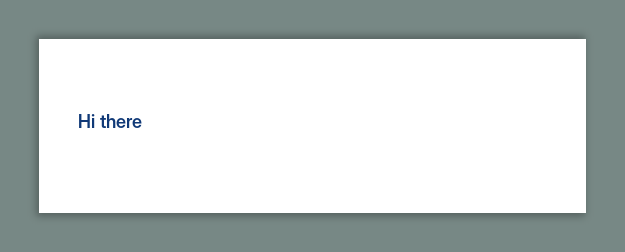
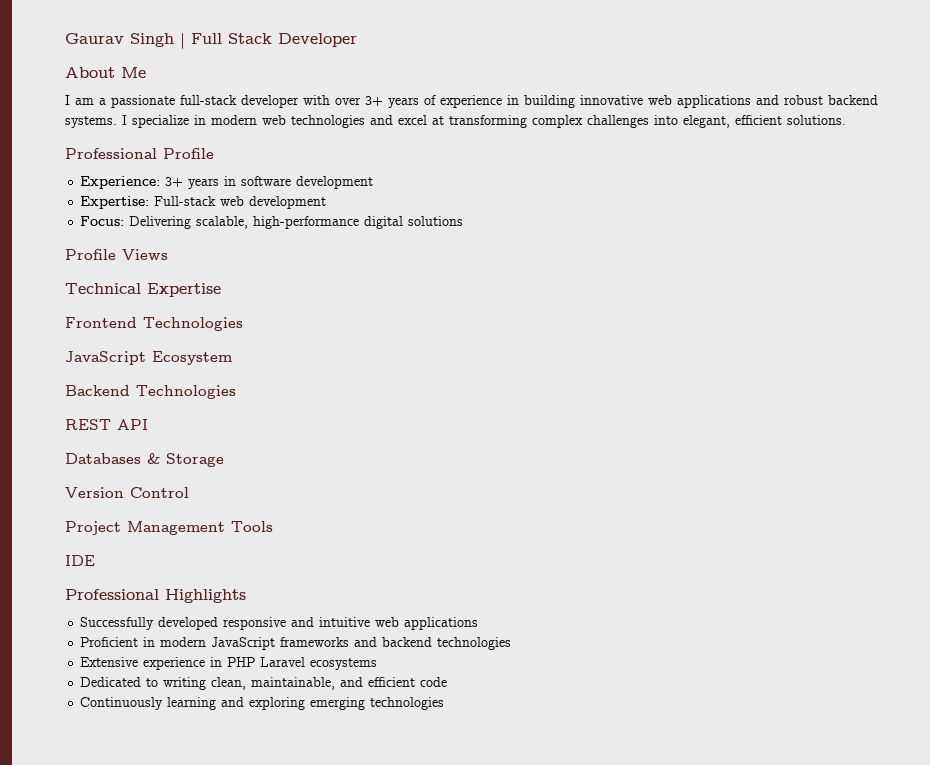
- Hi there
+ Gaurav Singh | Full Stack Developer
+ About Me
+ I am a passionate full-stack developer with over 3+ years of experience in building innovative web applications and robust backend systems. I specialize in modern web technologies and excel at transforming complex challenges into elegant, efficient solutions.
+ Professional Profile
+ Experience: 3+ years in software development
+ Expertise: Full-stack web development
+ Focus: Delivering scalable, high-performance digital solutions
+ Profile Views
+ Technical Expertise
+ Frontend Technologies
+ JavaScript Ecosystem
+ Backend Technologies
+ REST API
+ Databases & Storage
+ Version Control
+ Project Management Tools
+ IDE
+ Professional Highlights
+ Successfully developed responsive and intuitive web applications
+ Proficient in modern JavaScript frameworks and backend technologies
+ Extensive experience in PHP Laravel ecosystems
+ Dedicated to writing clean, maintainable, and efficient code
+ Continuously learning and exploring emerging technologies

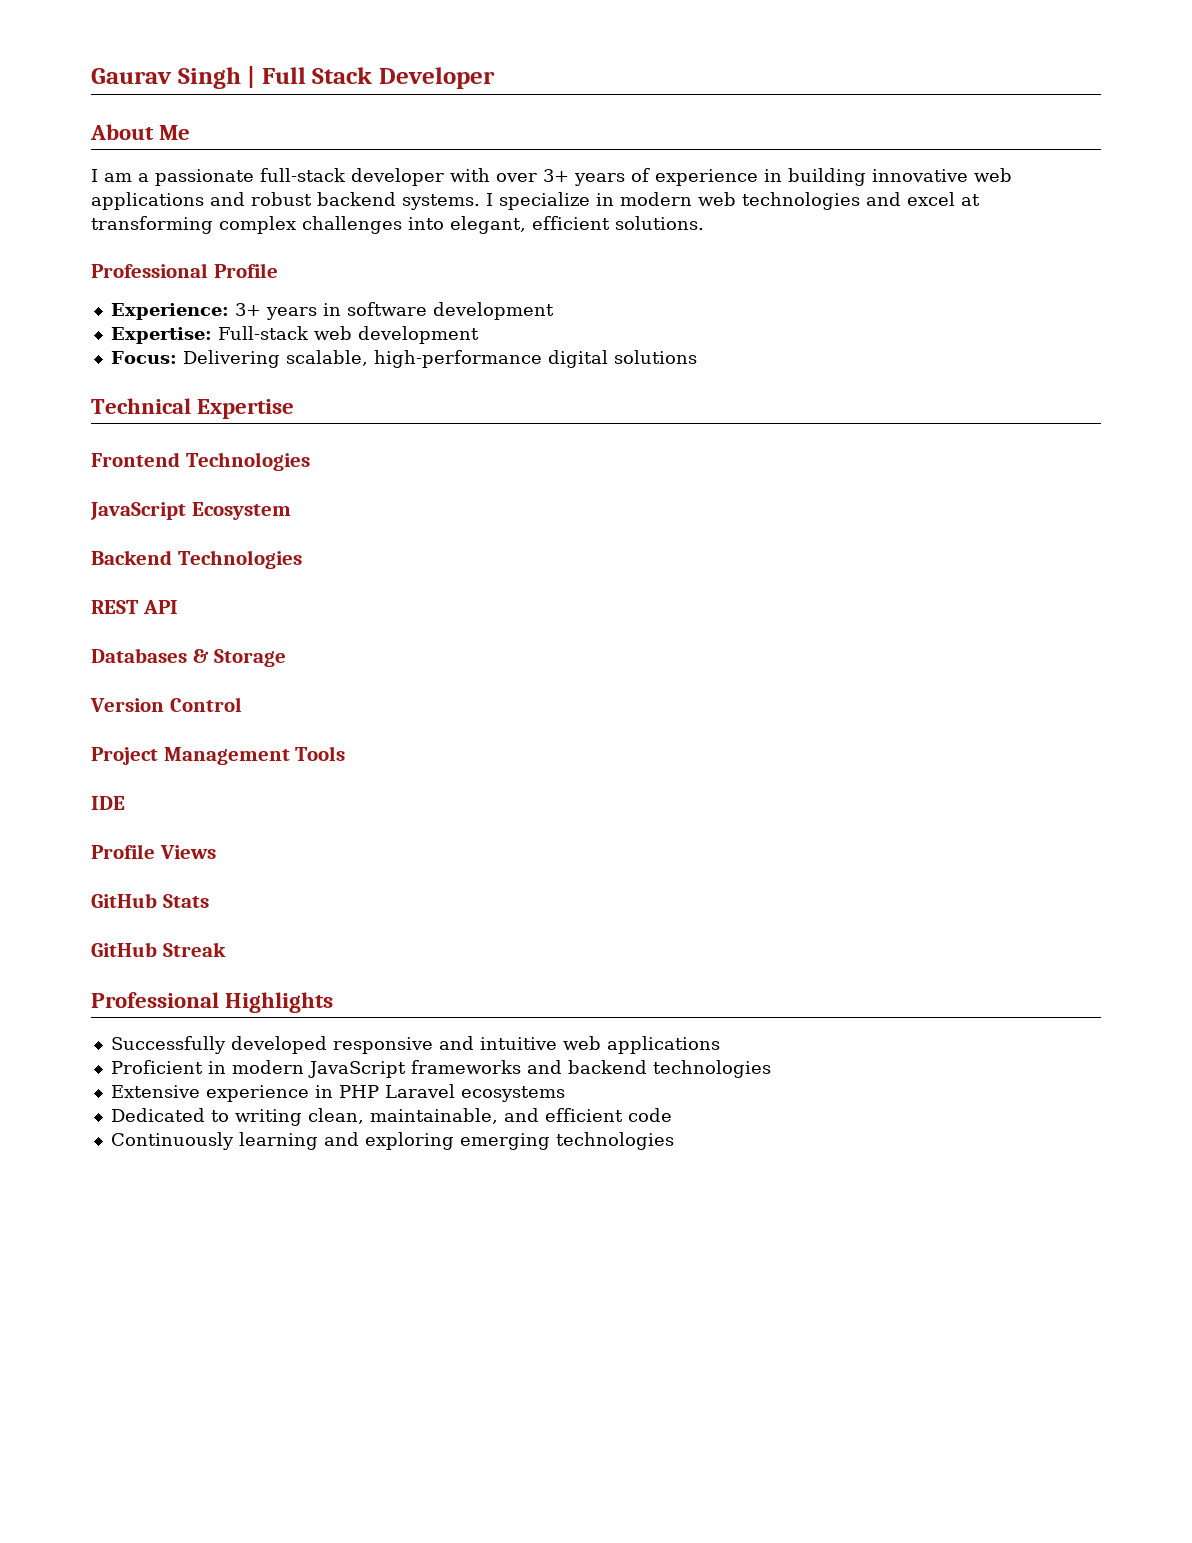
- Profile Views
+ Profile Views
+ GitHub Stats
+ GitHub Streak

